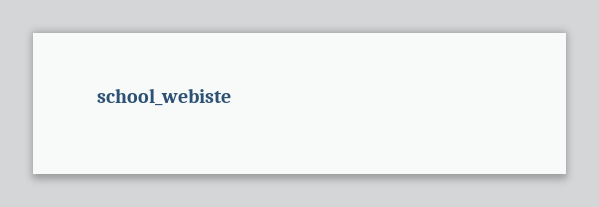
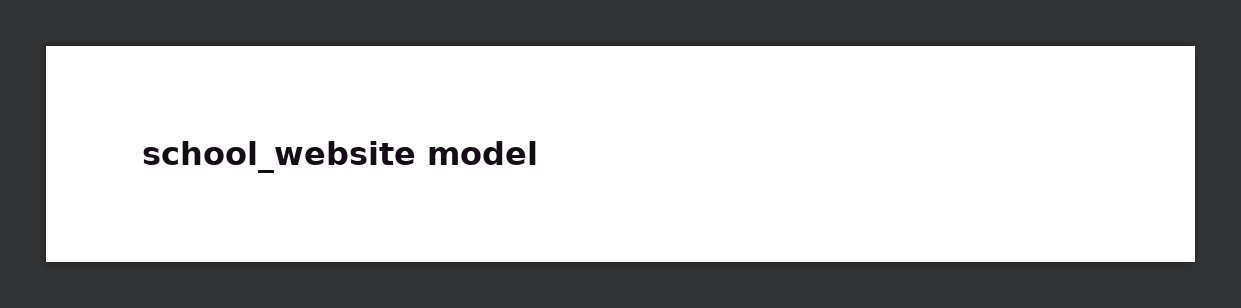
- school_webiste
+ school_website model

